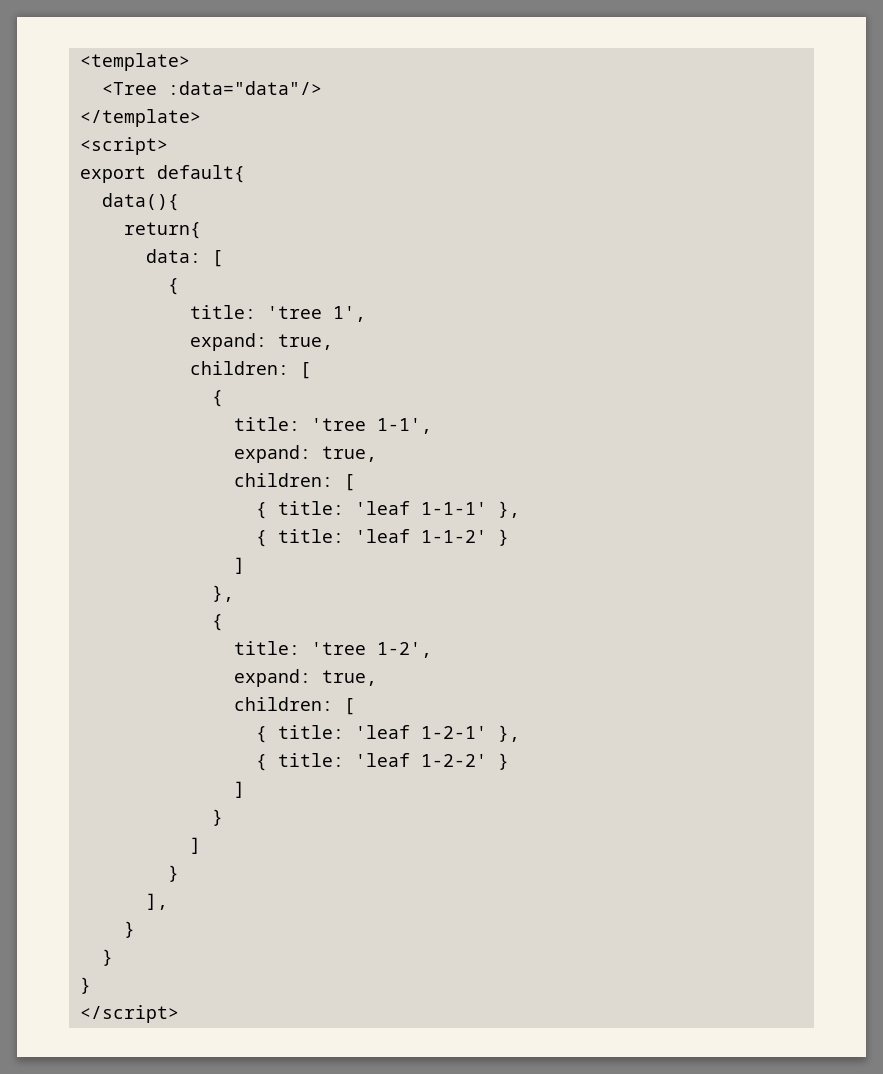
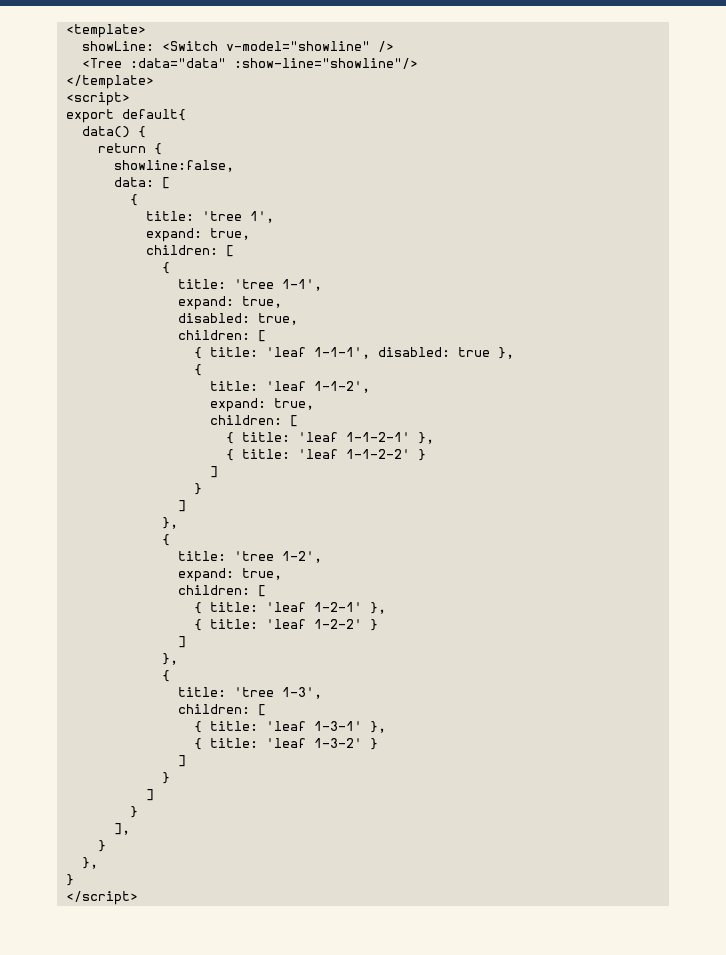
+ showLine: <Switch v-model="showline" />
- <Tree :data="data"/>
+ <Tree :data="data" :show-line="showline"/>
- data(){
- return{
+ data() {
+ return {
+ showline:false,
  title: 'tree 1-1',
  expand: true,
+ disabled: true,
  children: [
- { title: 'leaf 1-1-1' },
- { title: 'leaf 1-1-2' }
+ { title: 'leaf 1-1-1', disabled: true },
+ {
+ title: 'leaf 1-1-2',
+ expand: true,
+ children: [
+ { title: 'leaf 1-1-2-1' },
+ { title: 'leaf 1-1-2-2' }
+ ]
+ }
  { title: 'leaf 1-2-2' }
+ ]
+ },
+ {
+ title: 'tree 1-3',
+ children: [
+ { title: 'leaf 1-3-1' },
+ { title: 'leaf 1-3-2' }
  ],
  }
- }
+ },

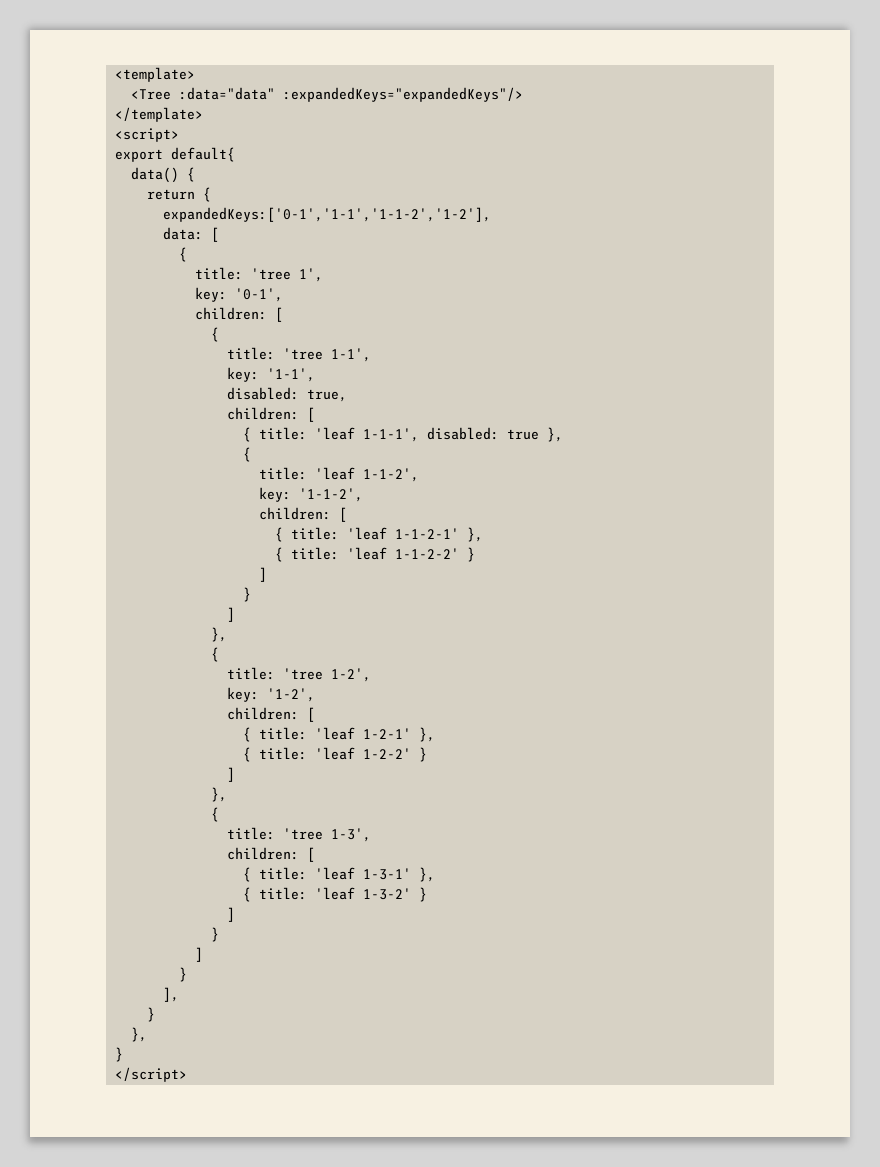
- showLine: <Switch v-model="showline" />
- <Tree :data="data" :show-line="showline"/>
+ <Tree :data="data" :expandedKeys="expandedKeys"/>
- showline:false,
+ expandedKeys:['0-1','1-1','1-1-2','1-2'],
  title: 'tree 1',
- expand: true,
+ key: '0-1',
  title: 'tree 1-1',
- expand: true,
+ key: '1-1',
  title: 'leaf 1-1-2',
- expand: true,
+ key: '1-1-2',
  title: 'tree 1-2',
- expand: true,
+ key: '1-2',

